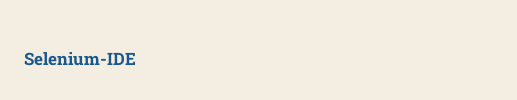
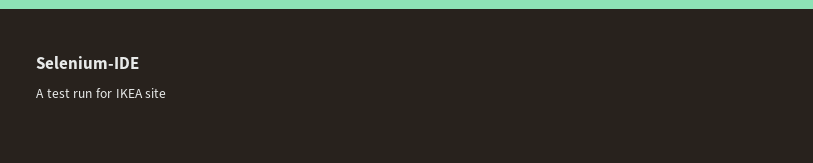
+ A test run for IKEA site

